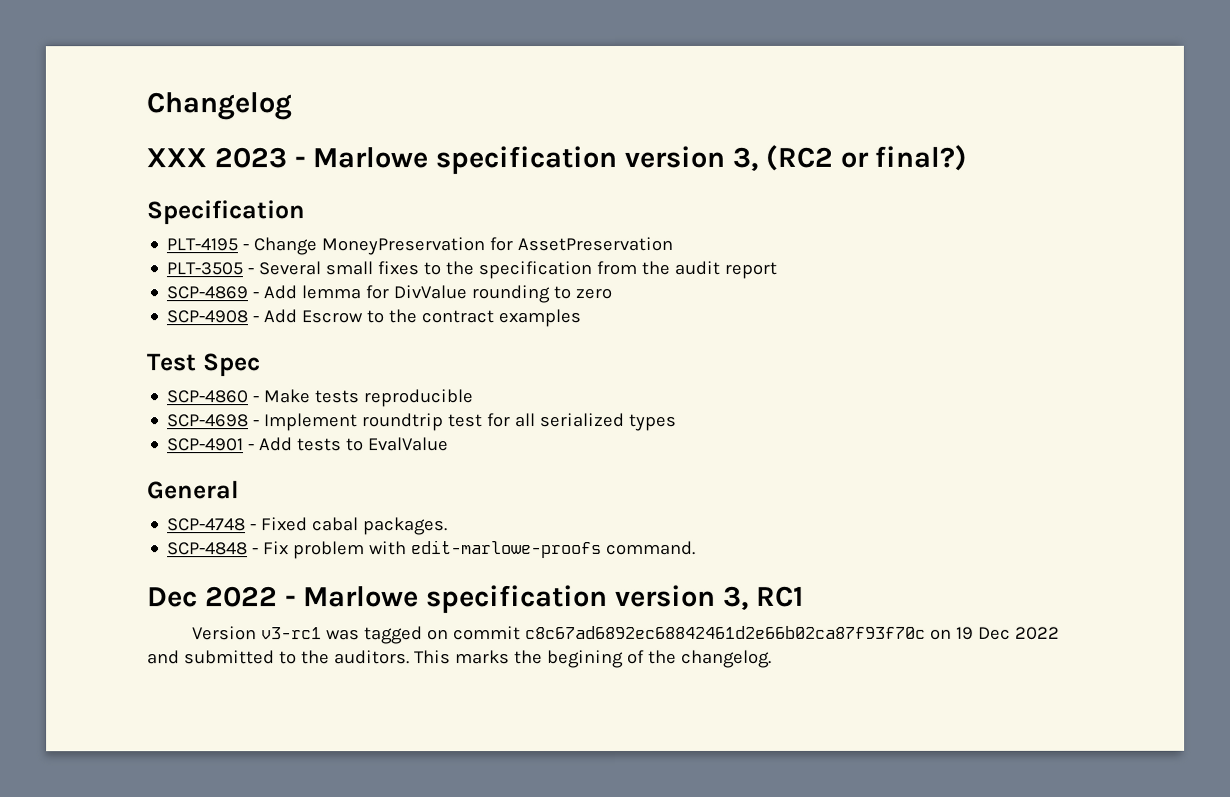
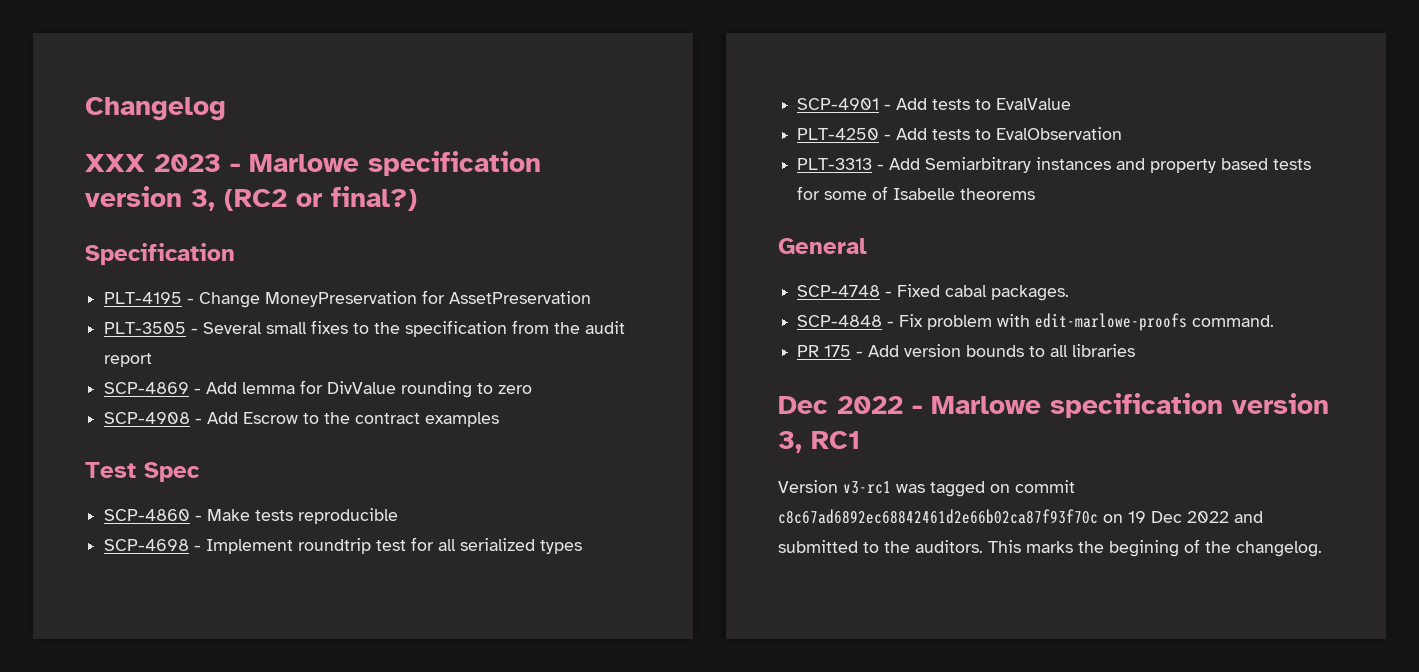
+ PLT-4250 - Add tests to EvalObservation
+ PLT-3313 - Add Semiarbitrary instances and property based tests for some of Isabelle theorems
+ PR 175 - Add version bounds to all libraries

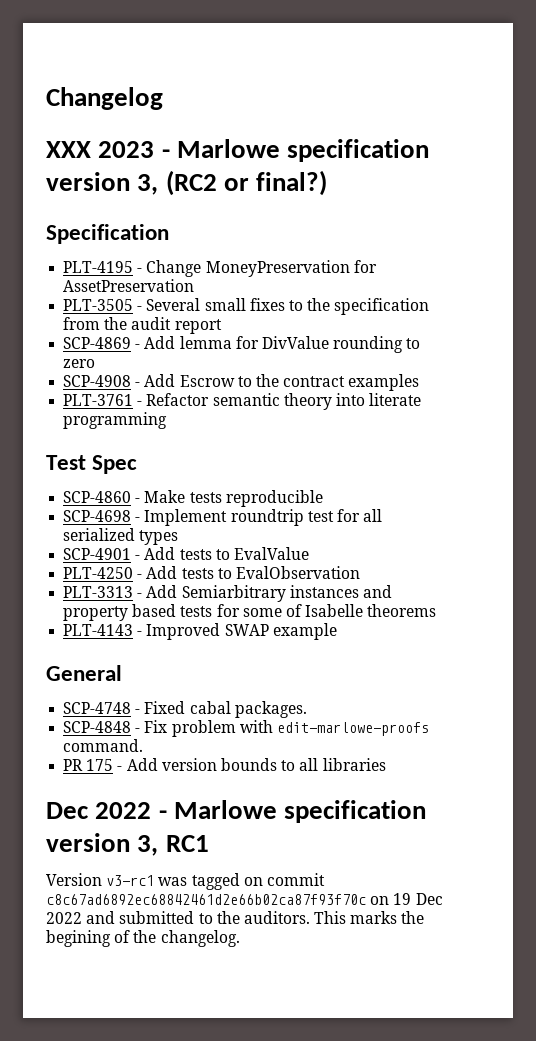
+ PLT-3761 - Refactor semantic theory into literate programming
+ PLT-4143 - Improved SWAP example

